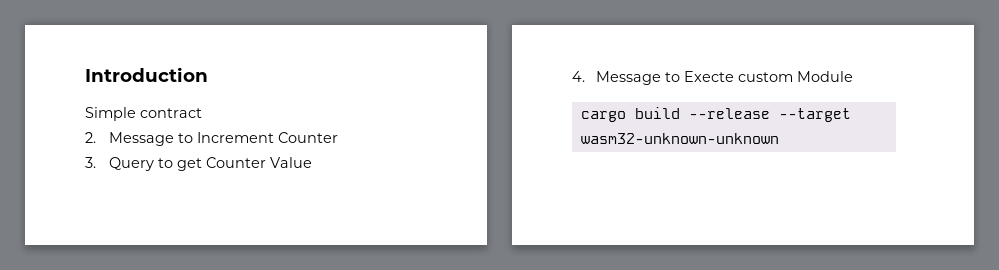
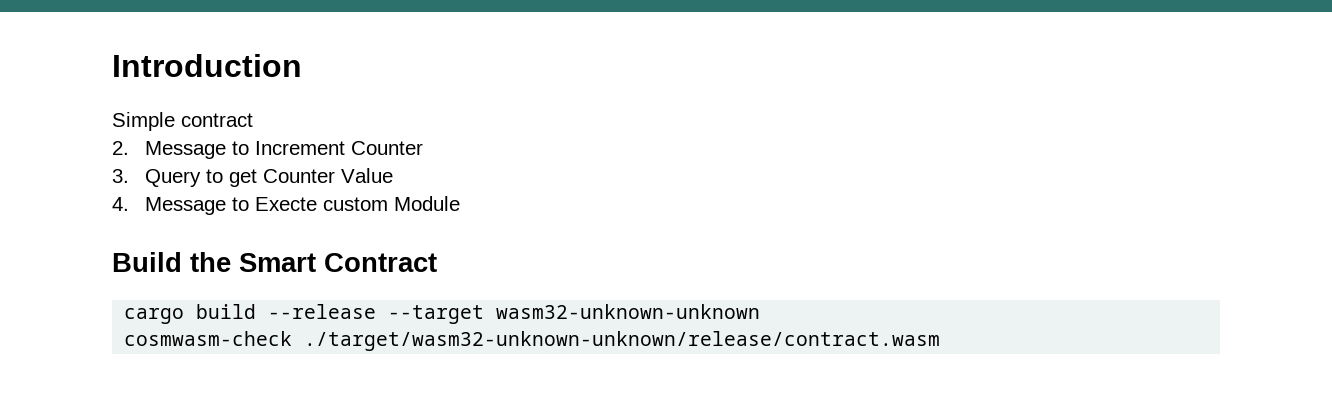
+ Build the Smart Contract
+ cosmwasm-check ./target/wasm32-unknown-unknown/release/contract.wasm

